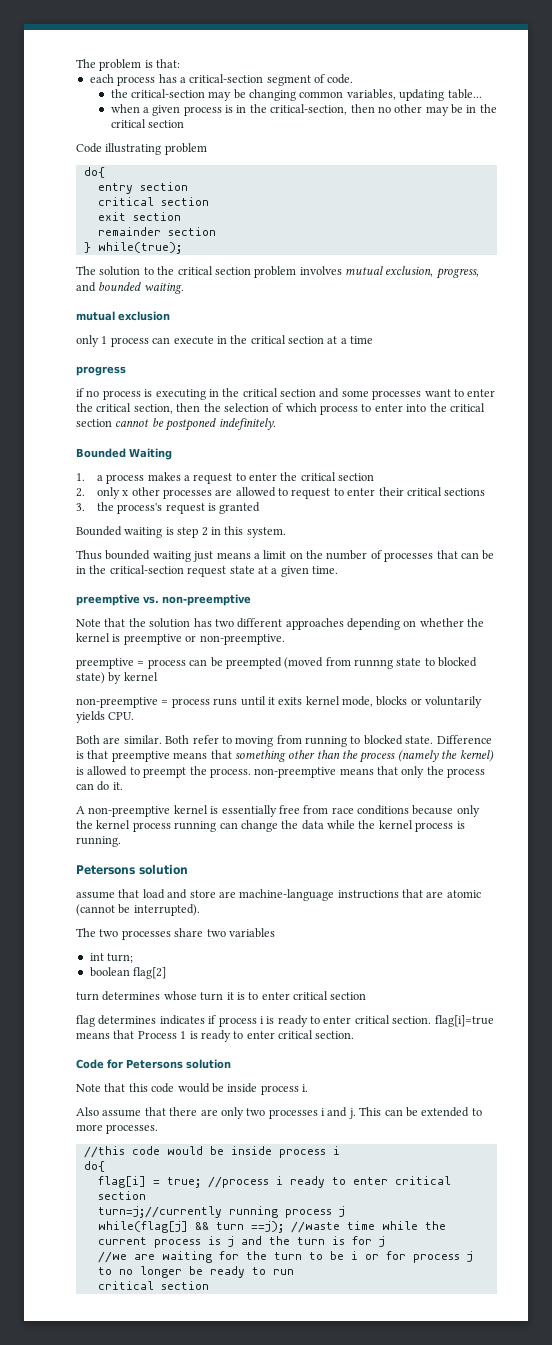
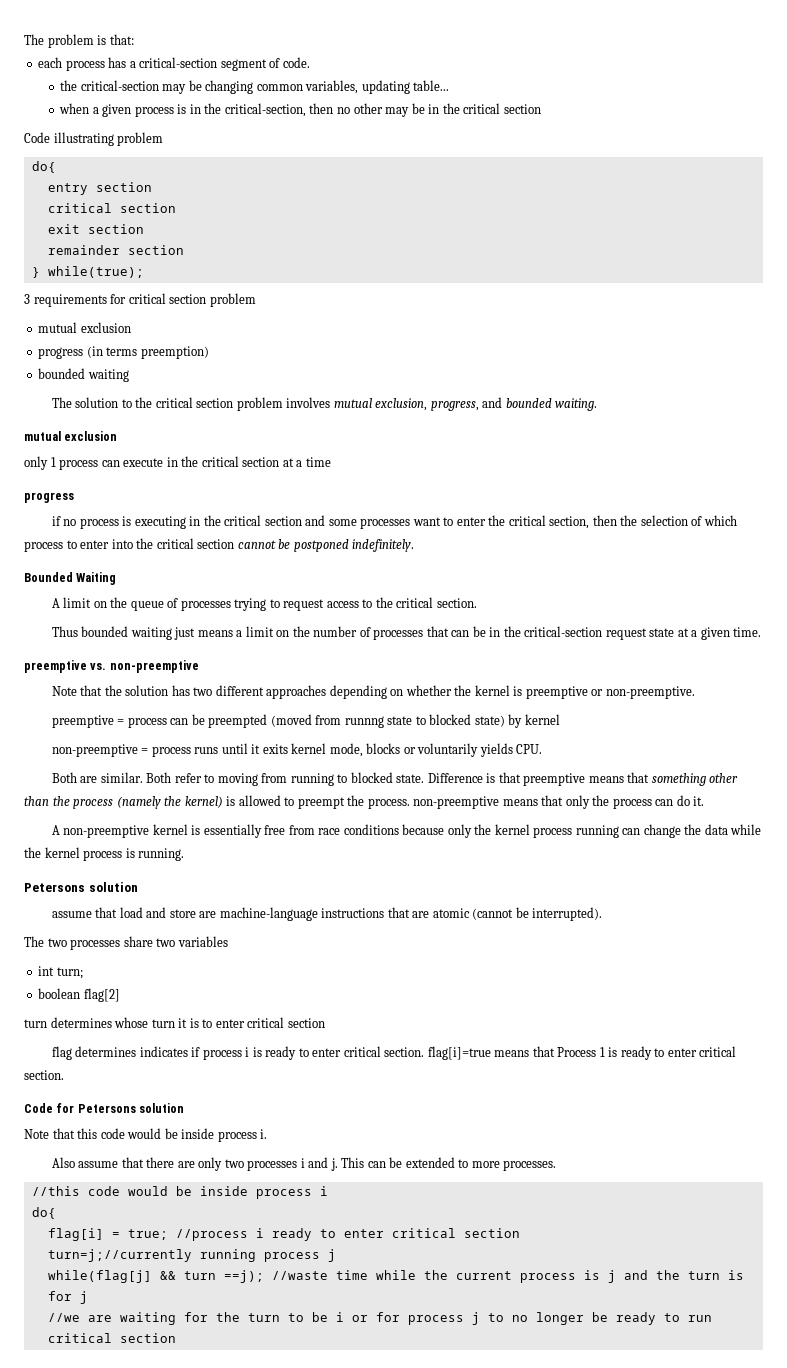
+ 3 requirements for critical section problem
+ mutual exclusion
+ progress (in terms preemption)
+ bounded waiting
- 1. a process makes a request to enter the critical section
- 2. only x other processes are allowed to request to enter their critical sections
- 3. the process's request is granted
- Bounded waiting is step 2 in this system.
+ A limit on the queue of processes trying to request access to the critical section.

